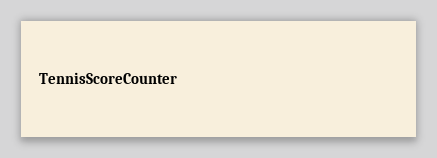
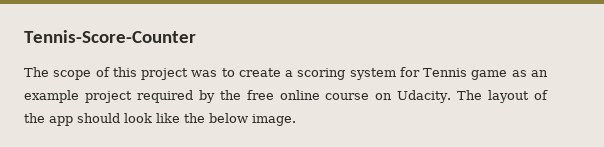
- TennisScoreCounter
+ Tennis-Score-Counter
+ The scope of this project was to create a scoring system for Tennis game as an example project required by the free online course on Udacity. The layout of the app should look like the below image.

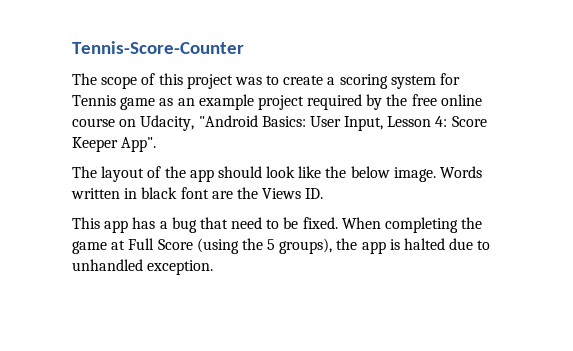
- The scope of this project was to create a scoring system for Tennis game as an example project required by the free online course on Udacity. The layout of the app should look like the below image.
+ The scope of this project was to create a scoring system for Tennis game as an example project required by the free online course on Udacity, "Android Basics: User Input, Lesson 4: Score Keeper App".
+ The layout of the app should look like the below image.
+ Words written in black font are the Views ID.
+ This app has a bug that need to be fixed. When completing the game at Full Score (using the 5 groups), the app is halted due to unhandled exception.

